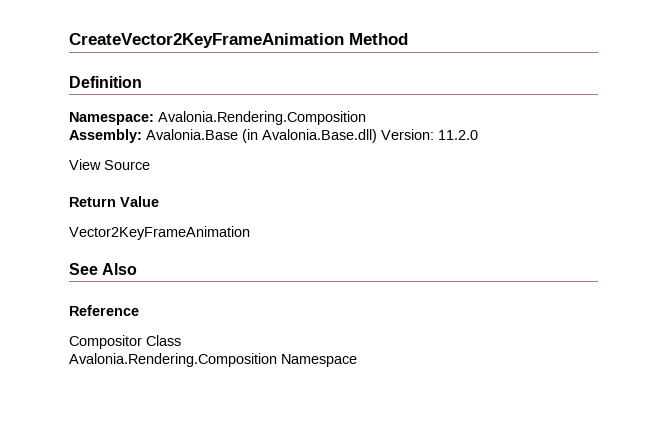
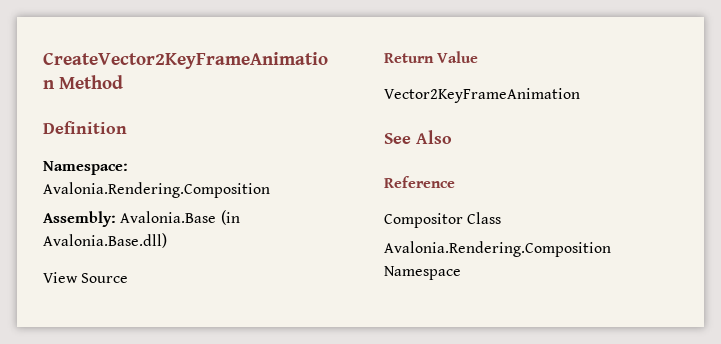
- Assembly: Avalonia.Base (in Avalonia.Base.dll) Version: 11.2.0
+ Assembly: Avalonia.Base (in Avalonia.Base.dll)

